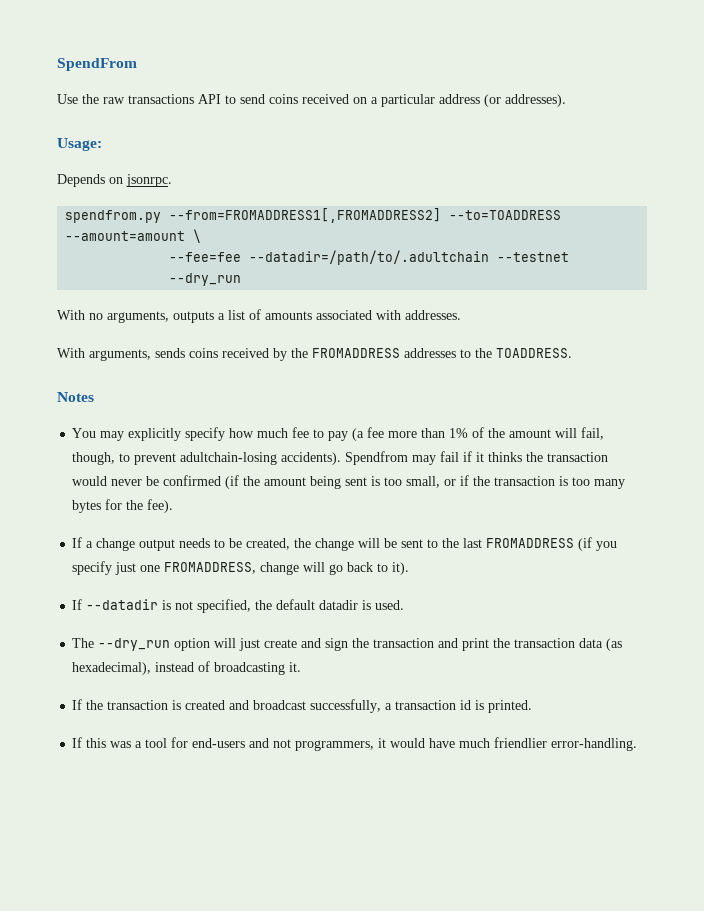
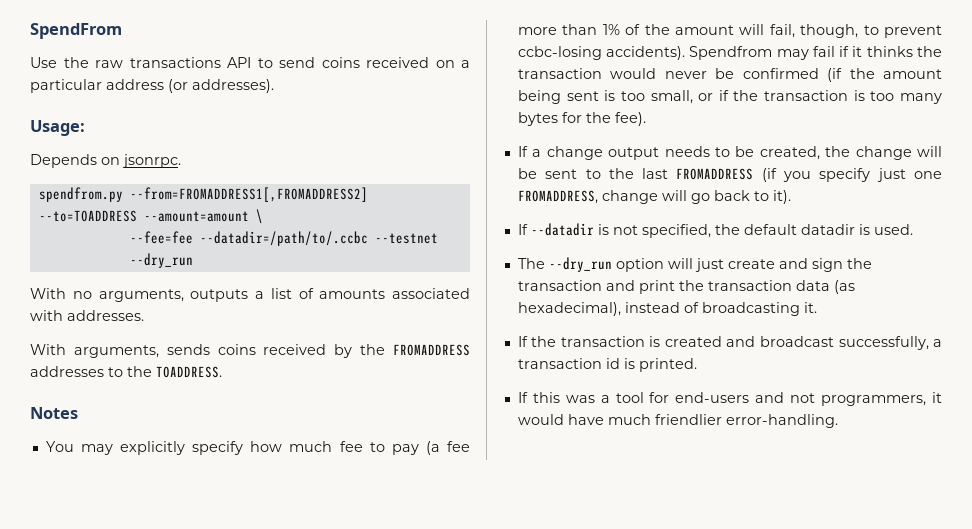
- --fee=fee --datadir=/path/to/.adultchain --testnet --dry_run
+ --fee=fee --datadir=/path/to/.ccbc --testnet --dry_run
- You may explicitly specify how much fee to pay (a fee more than 1% of the amount will fail, though, to prevent adultchain-losing accidents).
+ You may explicitly specify how much fee to pay (a fee more than 1% of the amount will fail, though, to prevent ccbc-losing accidents).

